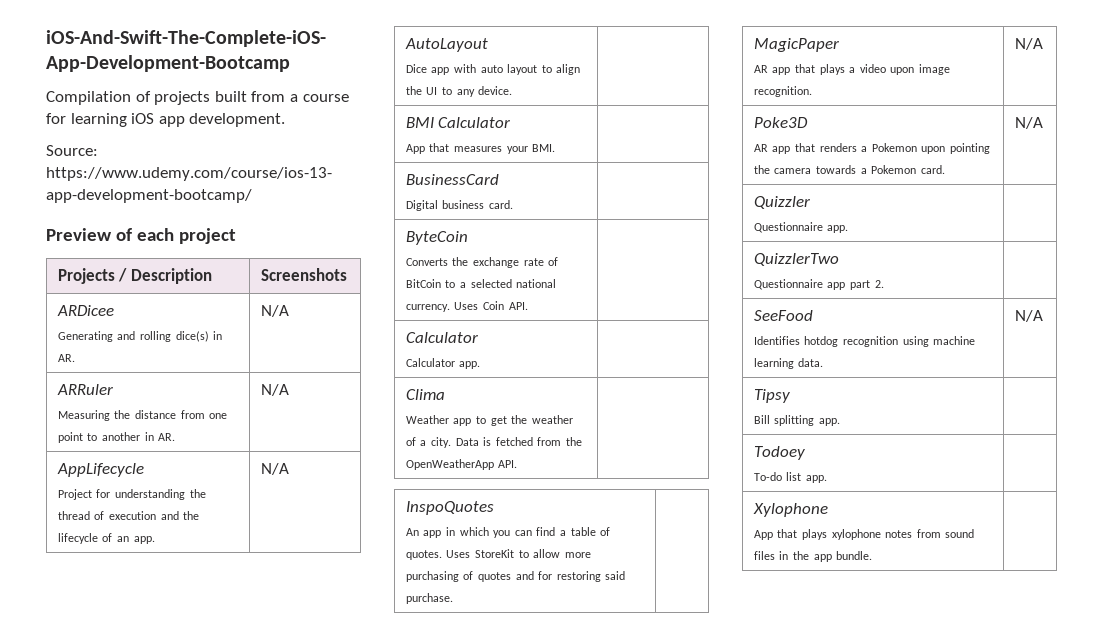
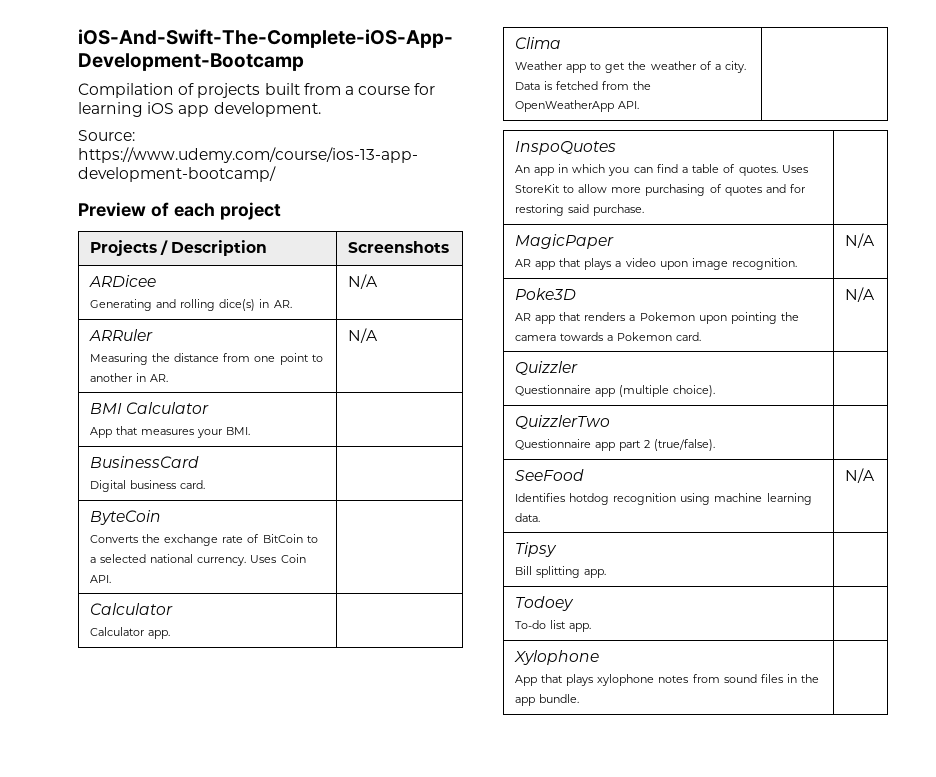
- AppLifecycle
- Project for understanding the thread of execution and the lifecycle of an app. | N/A
- AutoLayout
- Dice app with auto layout to align the UI to any device. |
  Quizzler
- Questionnaire app. |
+ Questionnaire app (multiple choice). |
  QuizzlerTwo
- Questionnaire app part 2. |
+ Questionnaire app part 2 (true/false). |

